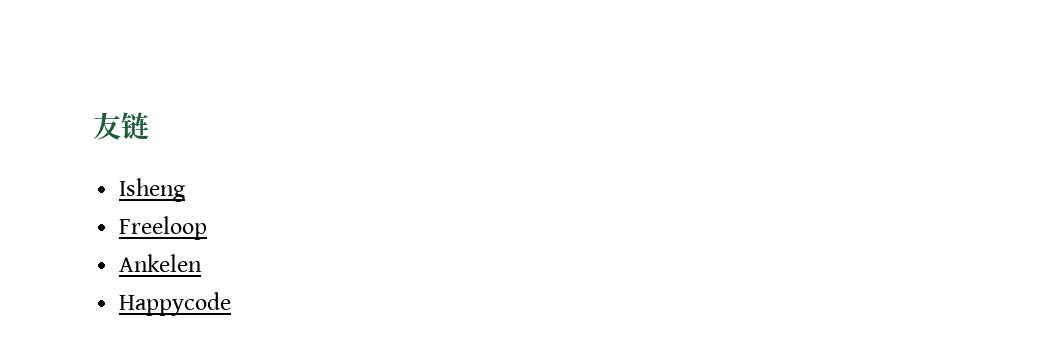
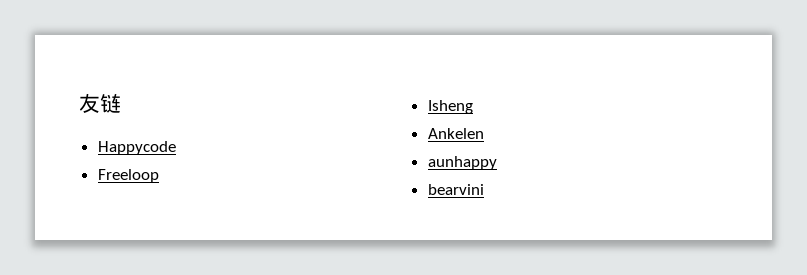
- Isheng
+ Happycode
+ Isheng
- Happycode
+ aunhappy
+ bearvini

